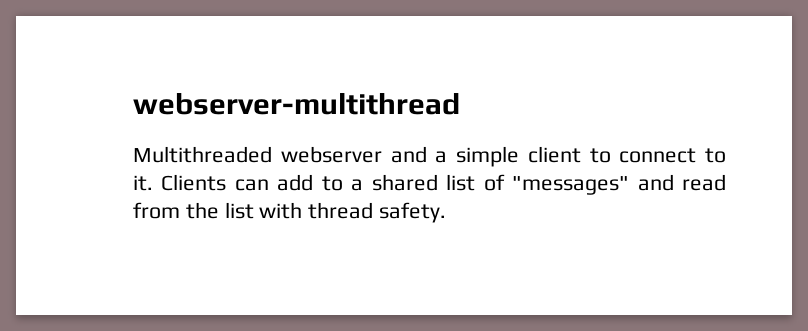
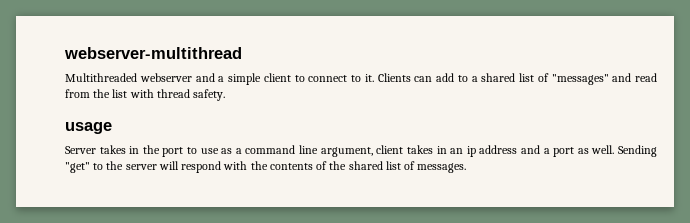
+ usage
+ Server takes in the port to use as a command line argument, client takes in an ip address and a port as well. Sending "get" to the server will respond with the contents of the shared list of messages.

